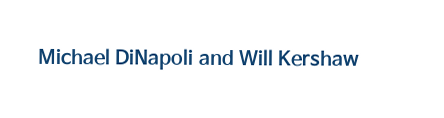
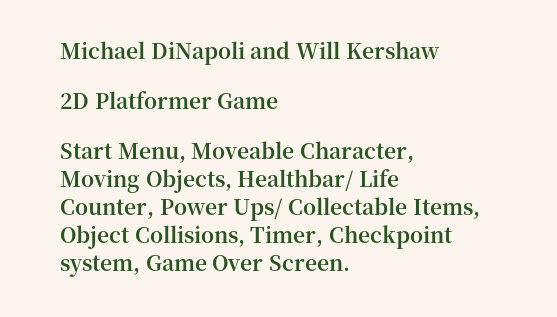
+ 2D Platformer Game
+ Start Menu, Moveable Character, Moving Objects, Healthbar/ Life Counter, Power Ups/ Collectable Items, Object Collisions, Timer, Checkpoint system, Game Over Screen.

